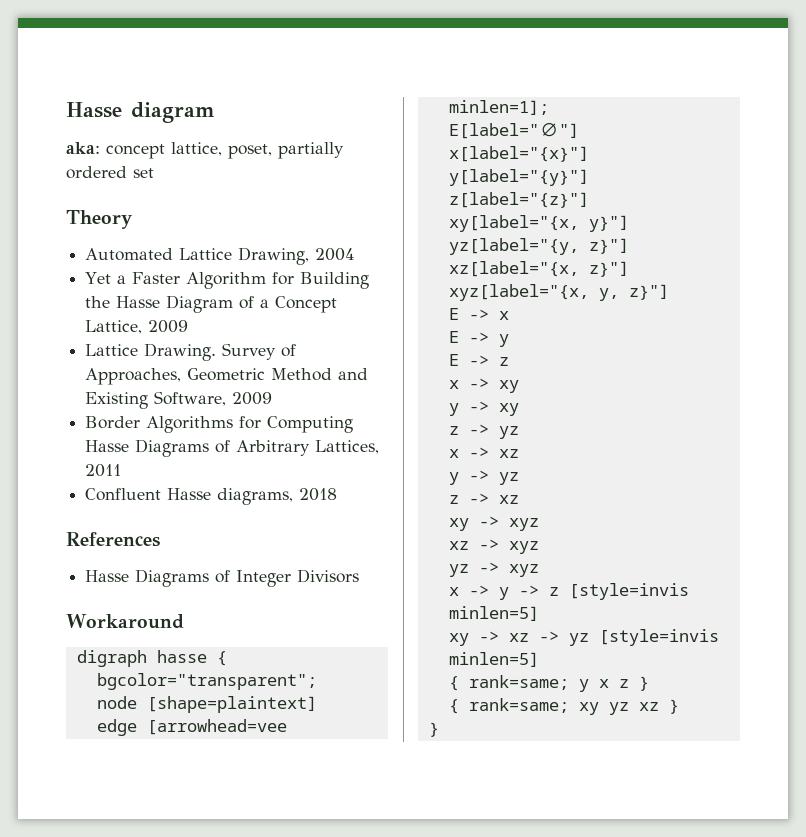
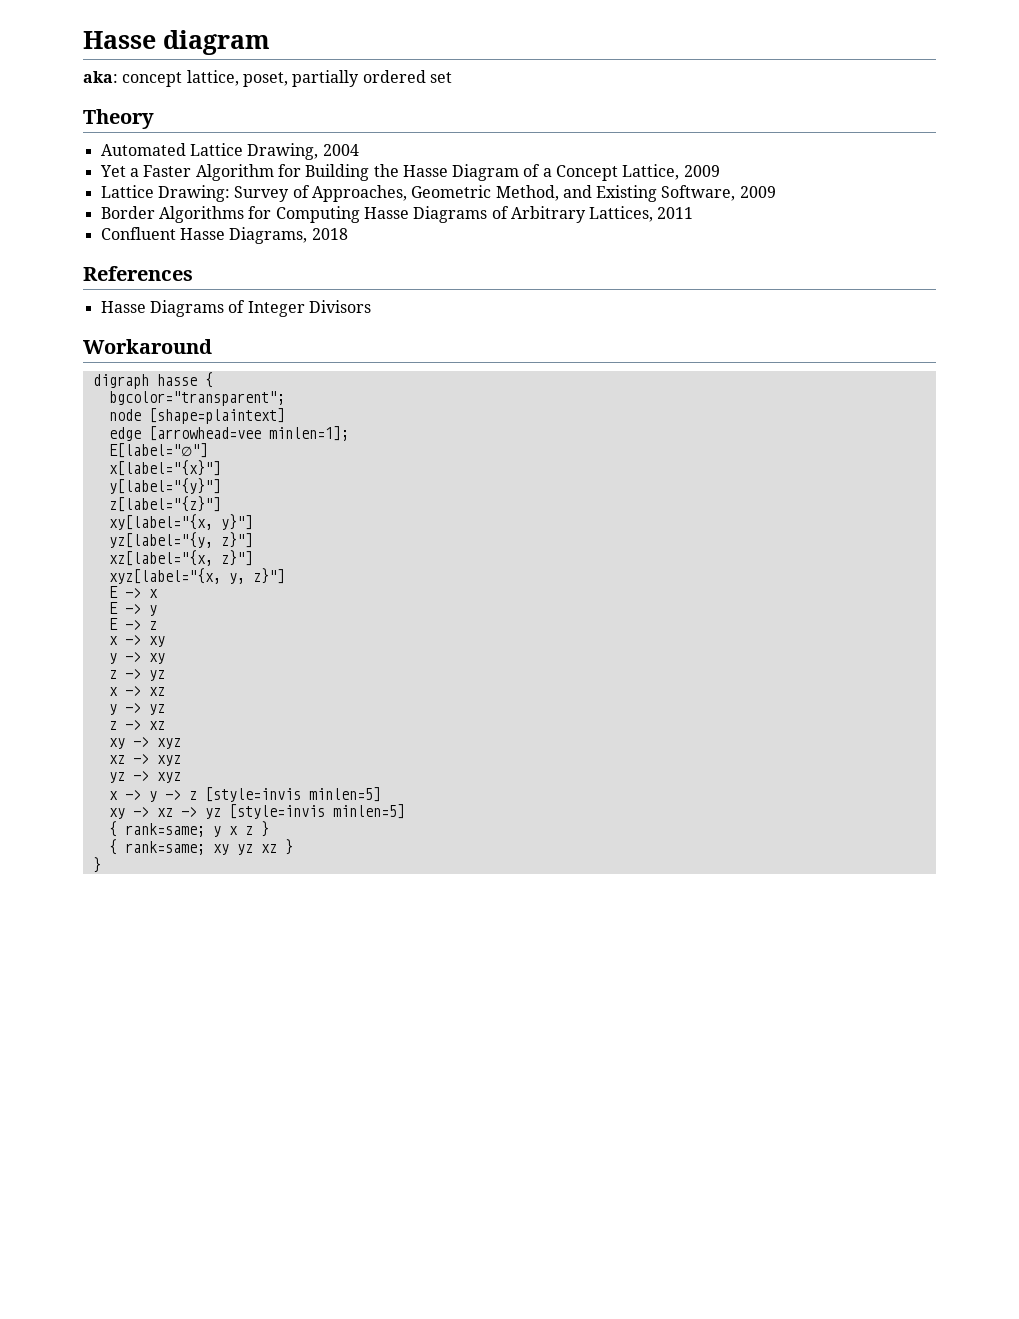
- Lattice Drawing. Survey of Approaches, Geometric Method and Existing Software, 2009
+ Lattice Drawing: Survey of Approaches, Geometric Method, and Existing Software, 2009
- Confluent Hasse diagrams, 2018
+ Confluent Hasse Diagrams, 2018

